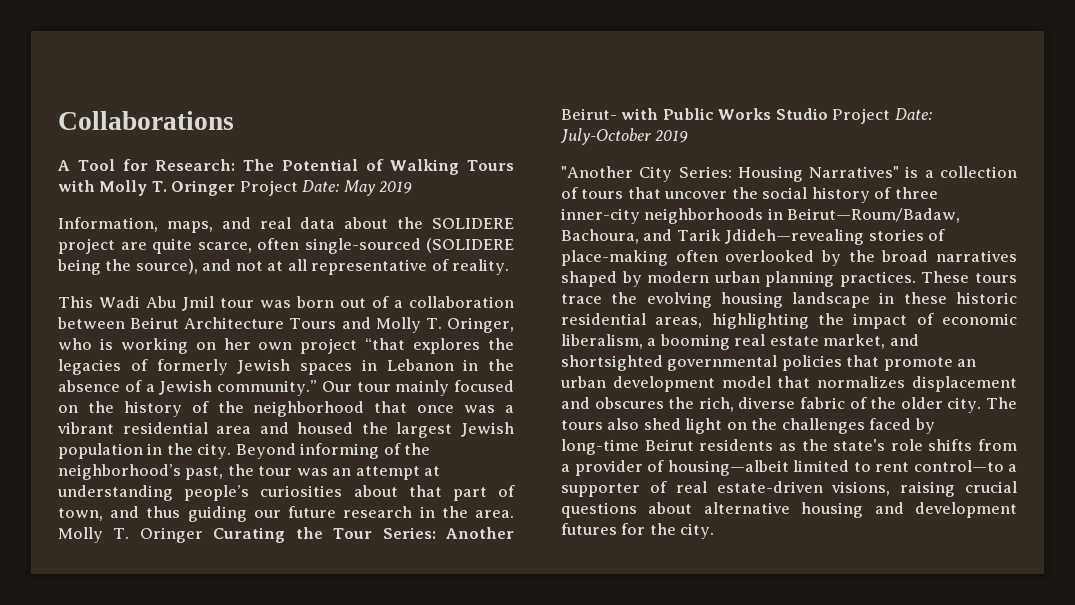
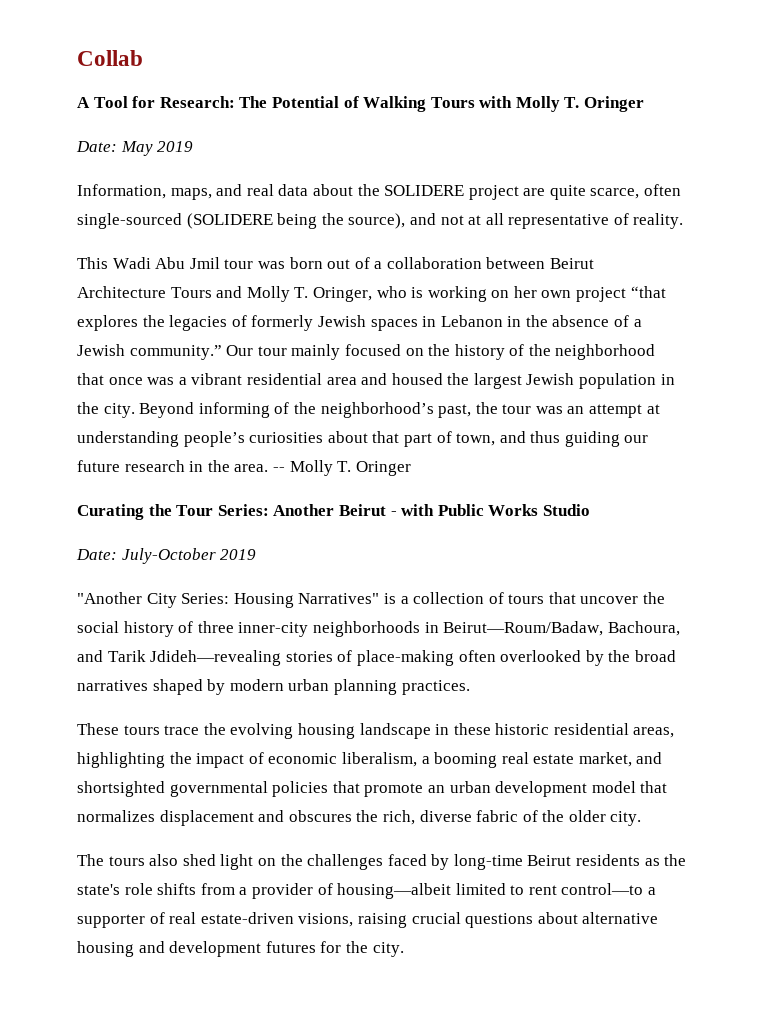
- Collaborations
+ Collab
- A Tool for Research: The Potential of Walking Tours with Molly T. Oringer Project Date: May 2019
+ A Tool for Research: The Potential of Walking Tours with Molly T. Oringer
+ Date: May 2019
- Molly T. Oringer Curating the Tour Series: Another Beirut- with Public Works Studio Project Date: July-October 2019
+ -- Molly T. Oringer
+ Curating the Tour Series: Another Beirut - with Public Works Studio
+ Date: July-October 2019
- Housing Narratives" is a collection of tours that uncover the social history of three inner-city neighborhoods in Beirut—Roum/Badaw, Bachoura, and Tarik Jdideh—revealing stories of place-making often overlooked by the broad narratives shaped by modern urban planning practices. These tours trace the evolving housing landscape in these historic residential areas, highlighting the impact of economic liberalism, a booming real estate market, and shortsighted governmental policies that promote an urban development model that normalizes displacement and obscures the rich, diverse fabric of the older city. The tours also shed light on the challenges faced by long-time Beirut residents as the state's role shifts from a provider of housing—albeit limited to rent control—to a supporter of real estate-driven visions, raising crucial questions about alternative housing and development futures for the city.
+ Housing Narratives" is a collection of tours that uncover the social history of three inner-city neighborhoods in Beirut—Roum/Badaw, Bachoura, and Tarik Jdideh—revealing stories of place-making often overlooked by the broad narratives shaped by modern urban planning practices.
+ These tours trace the evolving housing landscape in these historic residential areas, highlighting the impact of economic liberalism, a booming real estate market, and shortsighted governmental policies that promote an urban development model that normalizes displacement and obscures the rich, diverse fabric of the older city.
+ The tours also shed light on the challenges faced by long-time Beirut residents as the state's role shifts from a provider of housing—albeit limited to rent control—to a supporter of real estate-driven visions, raising crucial questions about alternative housing and development futures for the city.

